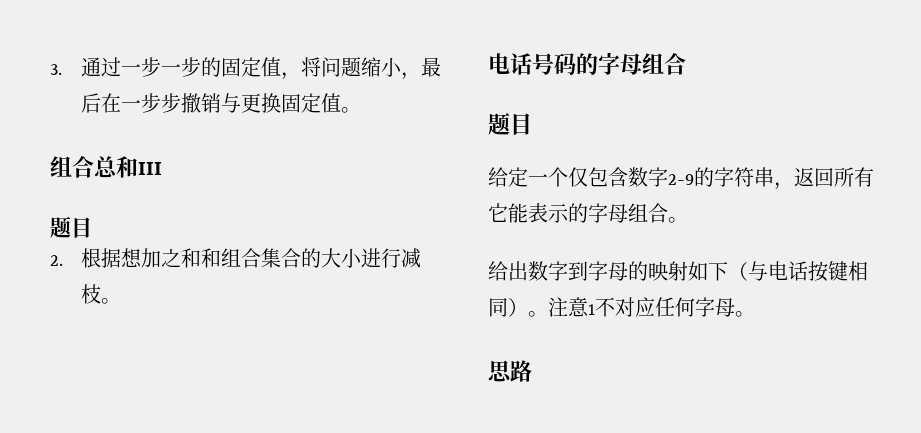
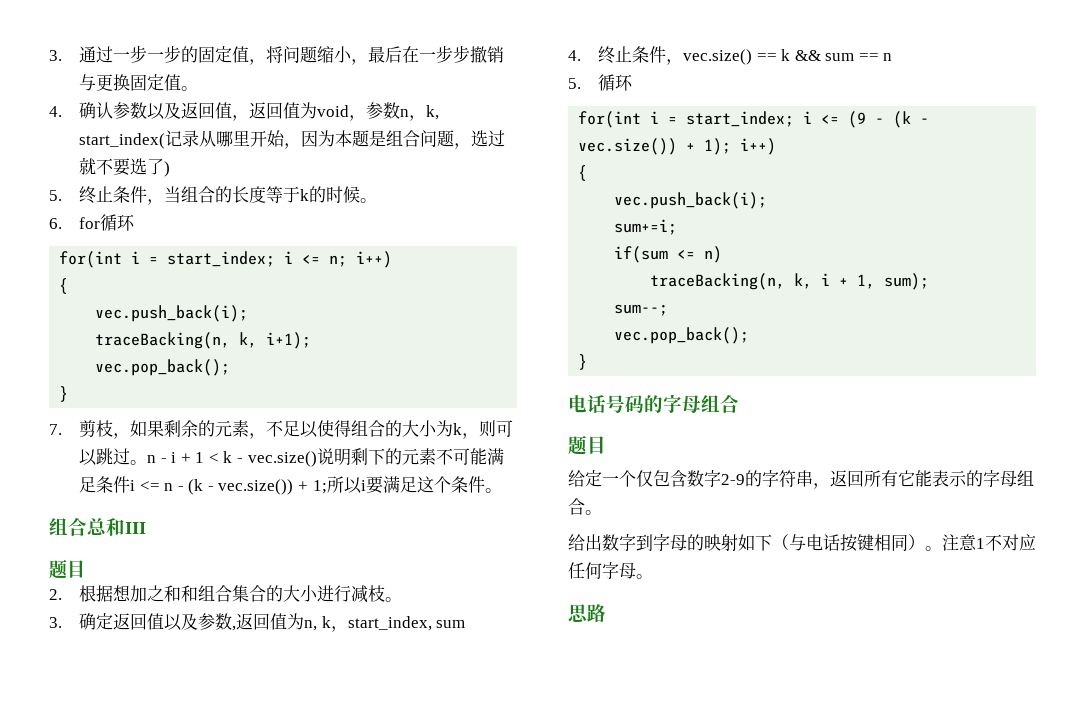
+ 4.确认参数以及返回值，返回值为void，参数n，k, start_index(记录从哪里开始，因为本题是组合问题，选过就不要选了)
+ 5.终止条件，当组合的长度等于k的时候。
+ 6. for循环
+ for(int i = start_index; i <= n; i++)
+ {
+ vec.push_back(i);
+ traceBacking(n, k, i+1);
+ vec.pop_back();
+ }
+ 7.剪枝，如果剩余的元素，不足以使得组合的大小为k，则可以跳过。n - i + 1 < k - vec.size()说明剩下的元素不可能满足条件i <= n - (k - vec.size()) + 1;所以i要满足这个条件。
+ 3.确定返回值以及参数,返回值为n, k，start_index, sum
+ 4.终止条件，vec.size() == k && sum == n
+ 5.循环
+ for(int i = start_index; i <= (9 - (k - vec.size()) + 1); i++)
+ {
+ vec.push_back(i);
+ sum+=i;
+ if(sum <= n)
+ traceBacking(n, k, i + 1, sum);
+ sum--;
+ vec.pop_back();
+ }

